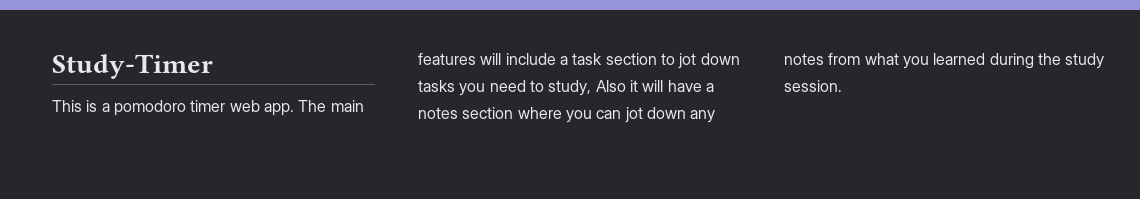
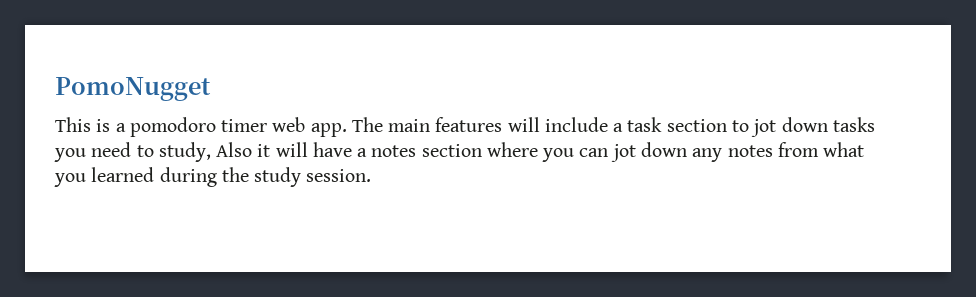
- Study-Timer
+ PomoNugget

